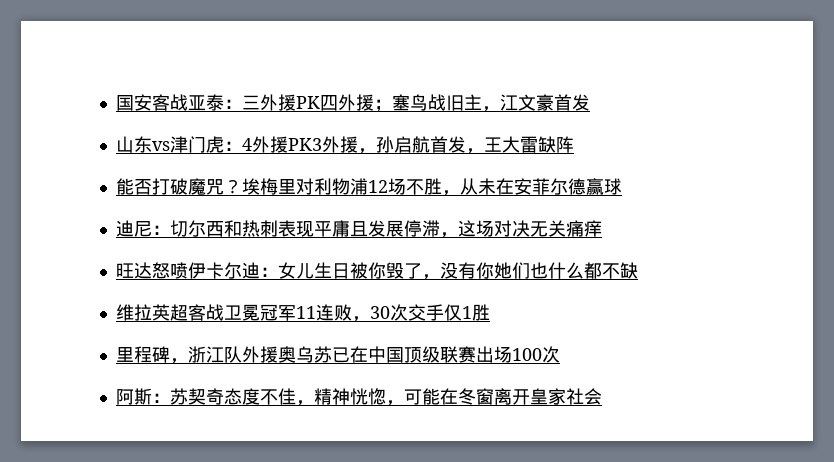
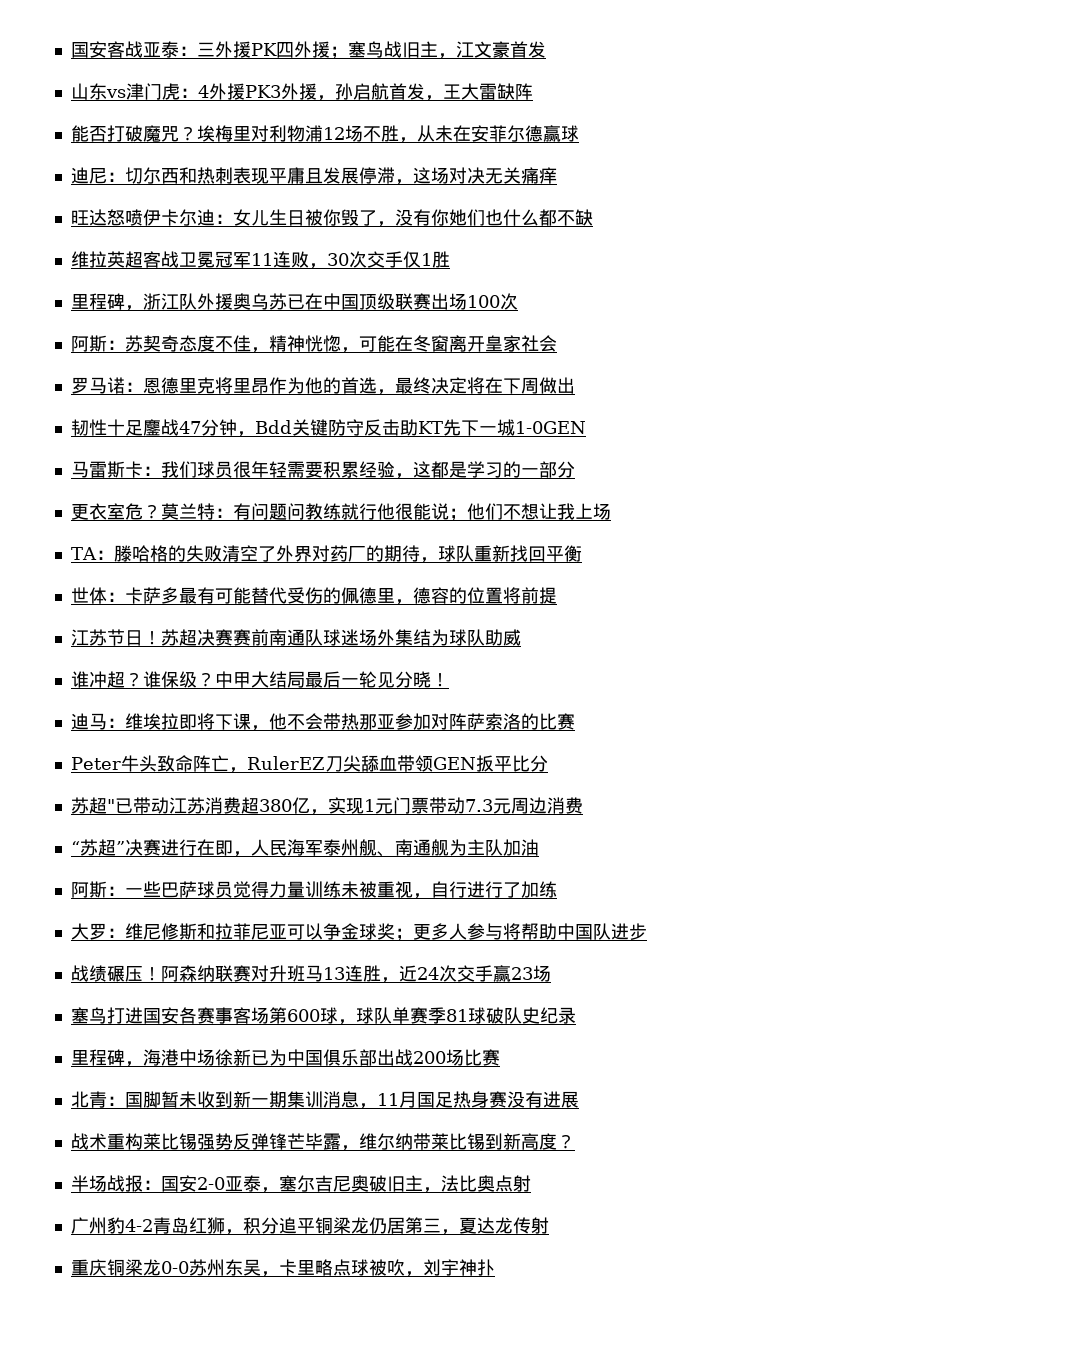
+ 罗马诺：恩德里克将里昂作为他的首选，最终决定将在下周做出
+ 韧性十足鏖战47分钟，Bdd关键防守反击助KT先下一城1-0GEN
+ 马雷斯卡：我们球员很年轻需要积累经验，这都是学习的一部分
+ 更衣室危？莫兰特：有问题问教练就行他很能说；他们不想让我上场
+ TA：滕哈格的失败清空了外界对药厂的期待，球队重新找回平衡
+ 世体：卡萨多最有可能替代受伤的佩德里，德容的位置将前提
+ 江苏节日！苏超决赛赛前南通队球迷场外集结为球队助威
+ 谁冲超？谁保级？中甲大结局最后一轮见分晓！
+ 迪马：维埃拉即将下课，他不会带热那亚参加对阵萨索洛的比赛
+ Peter牛头致命阵亡，RulerEZ刀尖舔血带领GEN扳平比分
+ 苏超"已带动江苏消费超380亿，实现1元门票带动7.3元周边消费
+ “苏超”决赛进行在即，人民海军泰州舰、南通舰为主队加油
+ 阿斯：一些巴萨球员觉得力量训练未被重视，自行进行了加练
+ 大罗：维尼修斯和拉菲尼亚可以争金球奖；更多人参与将帮助中国队进步
+ 战绩碾压！阿森纳联赛对升班马13连胜，近24次交手赢23场
+ 塞鸟打进国安各赛事客场第600球，球队单赛季81球破队史纪录
+ 里程碑，海港中场徐新已为中国俱乐部出战200场比赛
+ 北青：国脚暂未收到新一期集训消息，11月国足热身赛没有进展
+ 战术重构莱比锡强势反弹锋芒毕露，维尔纳带莱比锡到新高度？
+ 半场战报：国安2-0亚泰，塞尔吉尼奥破旧主，法比奥点射
+ 广州豹4-2青岛红狮，积分追平铜梁龙仍居第三，夏达龙传射
+ 重庆铜梁龙0-0苏州东吴，卡里略点球被吹，刘宇神扑

